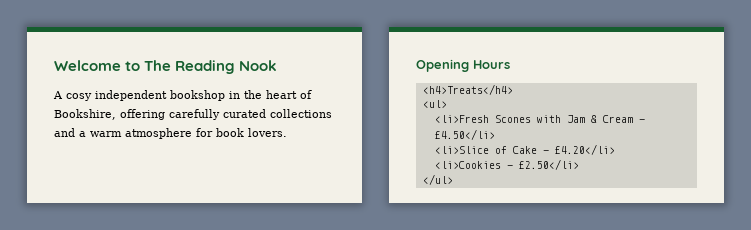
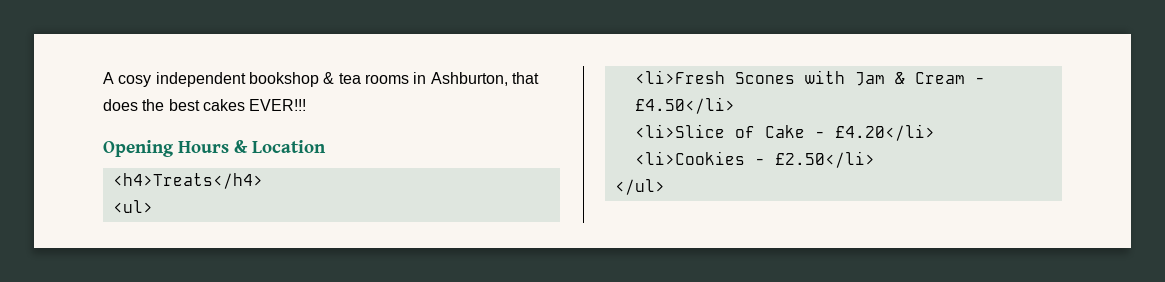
- Welcome to The Reading Nook
- A cosy independent bookshop in the heart of Bookshire, offering carefully curated collections and a warm atmosphere for book lovers.
+ A cosy independent bookshop & tea rooms in Ashburton, that does the best cakes EVER!!!
- Opening Hours
+ Opening Hours & Location

